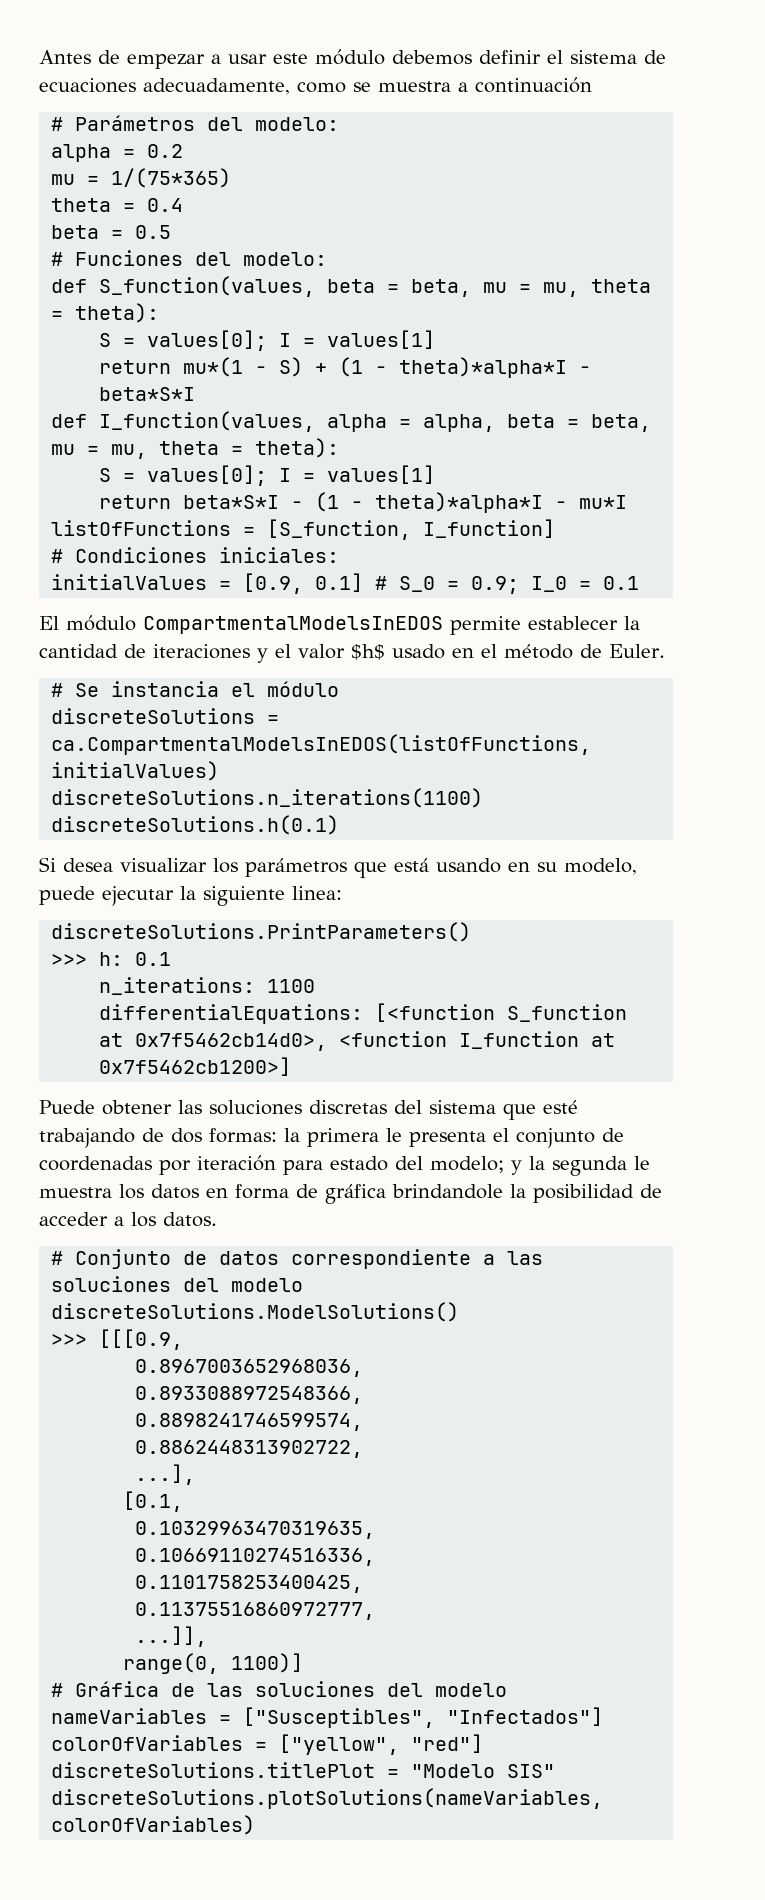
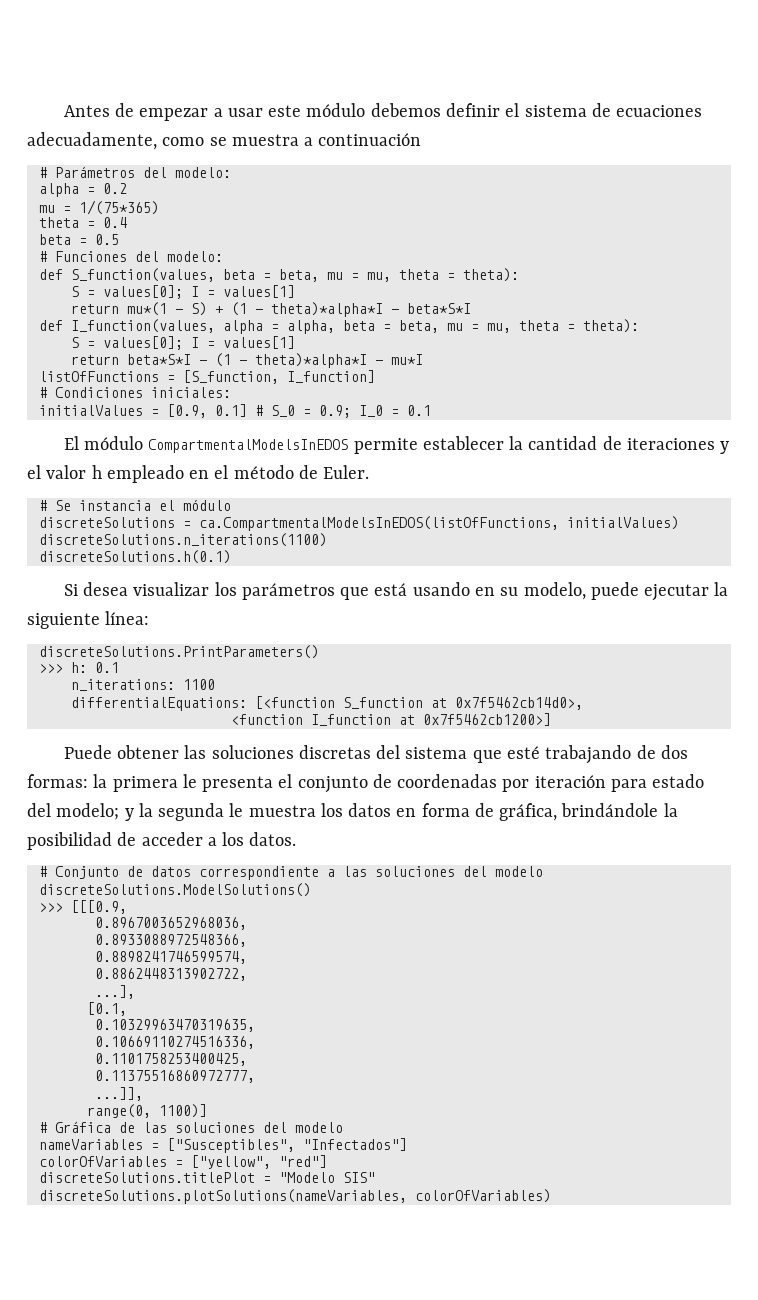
- El módulo CompartmentalModelsInEDOS permite establecer la cantidad de iteraciones y el valor $h$ usado en el método de Euler.
+ El módulo CompartmentalModelsInEDOS permite establecer la cantidad de iteraciones y el valor h empleado en el método de Euler.
- Si desea visualizar los parámetros que está usando en su modelo, puede ejecutar la siguiente linea:
+ Si desea visualizar los parámetros que está usando en su modelo, puede ejecutar la siguiente línea:
- differentialEquations: [<function S_function at 0x7f5462cb14d0>, <function I_function at 0x7f5462cb1200>]
+ differentialEquations: [<function S_function at 0x7f5462cb14d0>,
+ <function I_function at 0x7f5462cb1200>]
- Puede obtener las soluciones discretas del sistema que esté trabajando de dos formas: la primera le presenta el conjunto de coordenadas por iteración para estado del modelo; y la segunda le muestra los datos en forma de gráfica brindandole la posibilidad de acceder a los datos.
+ Puede obtener las soluciones discretas del sistema que esté trabajando de dos formas: la primera le presenta el conjunto de coordenadas por iteración para estado del modelo; y la segunda le muestra los datos en forma de gráfica, brindándole la posibilidad de acceder a los datos.

